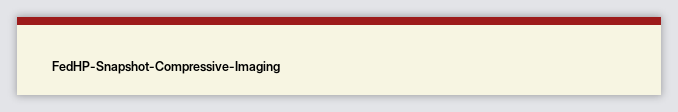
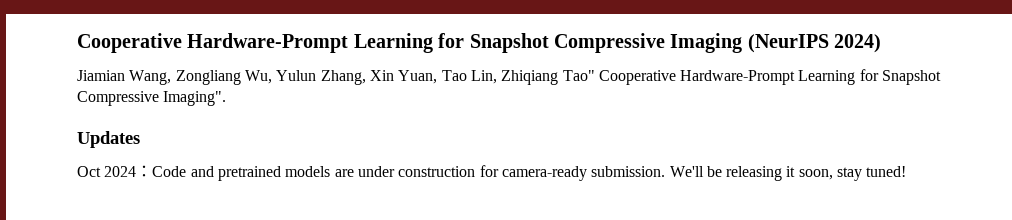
- FedHP-Snapshot-Compressive-Imaging
+ Cooperative Hardware-Prompt Learning for Snapshot Compressive Imaging (NeurIPS 2024)
+ Jiamian Wang, Zongliang Wu, Yulun Zhang, Xin Yuan, Tao Lin, Zhiqiang Tao" Cooperative Hardware-Prompt Learning for Snapshot Compressive Imaging".
+ Updates
+ Oct 2024：Code and pretrained models are under construction for camera-ready submission. We'll be releasing it soon, stay tuned!

